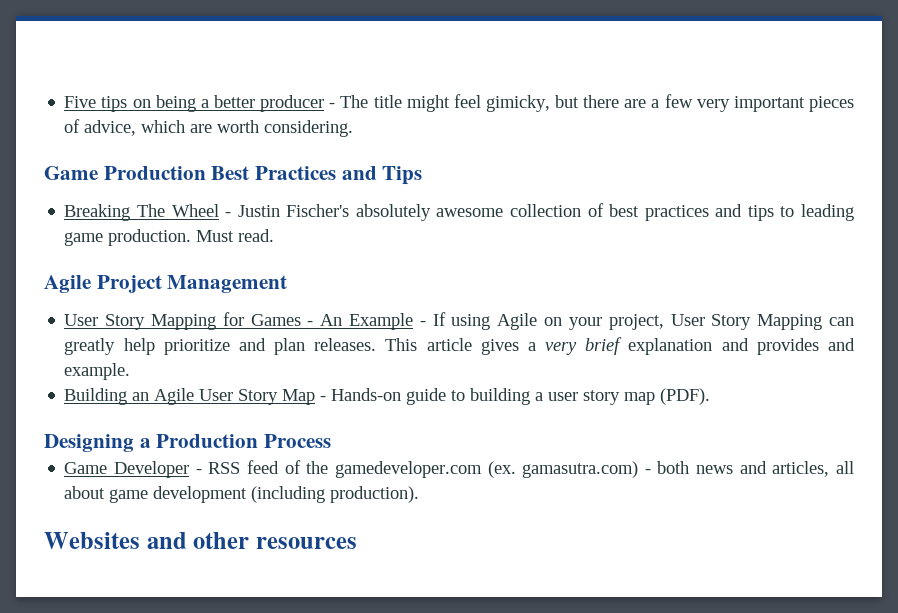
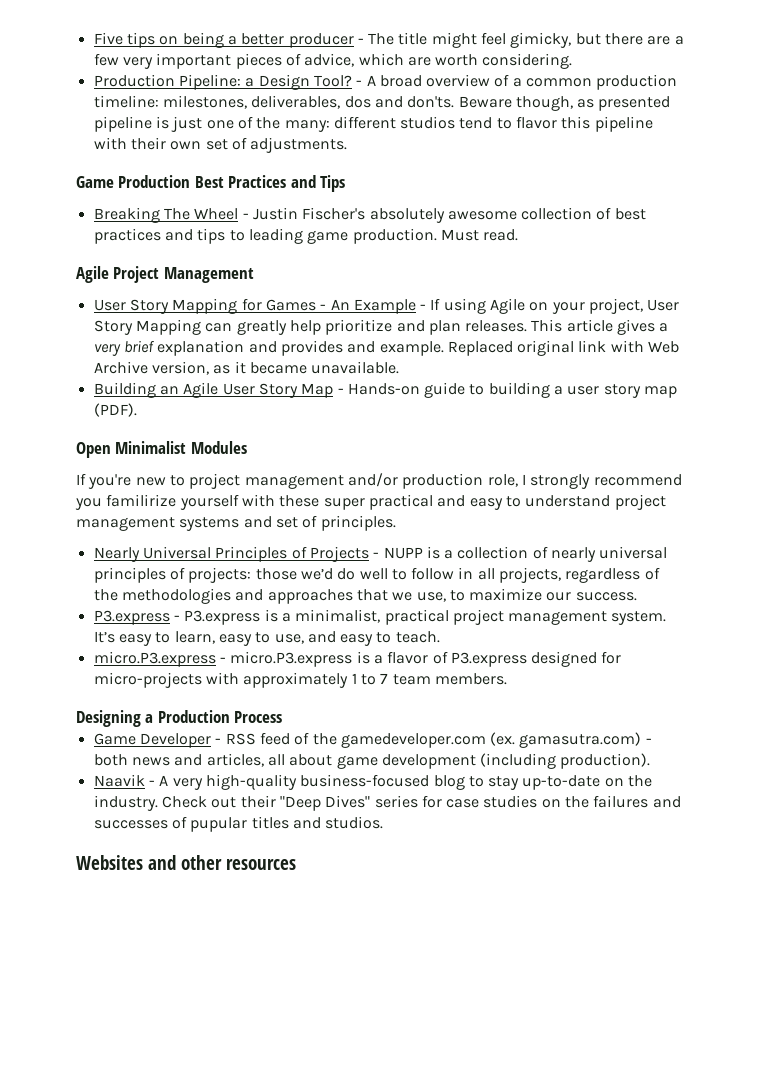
+ Production Pipeline: a Design Tool? - A broad overview of a common production timeline: milestones, deliverables, dos and don'ts. Beware though, as presented pipeline is just one of the many: different studios tend to flavor this pipeline with their own set of adjustments.
+ Replaced original link with Web Archive version, as it became unavailable.
+ Open Minimalist Modules
+ If you're new to project management and/or production role, I strongly recommend you familirize yourself with these super practical and easy to understand project management systems and set of principles.
+ Nearly Universal Principles of Projects - NUPP is a collection of nearly universal principles of projects: those we’d do well to follow in all projects, regardless of the methodologies and approaches that we use, to maximize our success.
+ P3.express - P3.express is a minimalist, practical project management system. It’s easy to learn, easy to use, and easy to teach.
+ micro.P3.express - micro.P3.express is a flavor of P3.express designed for micro-projects with approximately 1 to 7 team members.
+ Naavik - A very high-quality business-focused blog to stay up-to-date on the industry. Check out their "Deep Dives" series for case studies on the failures and successes of pupular titles and studios.

